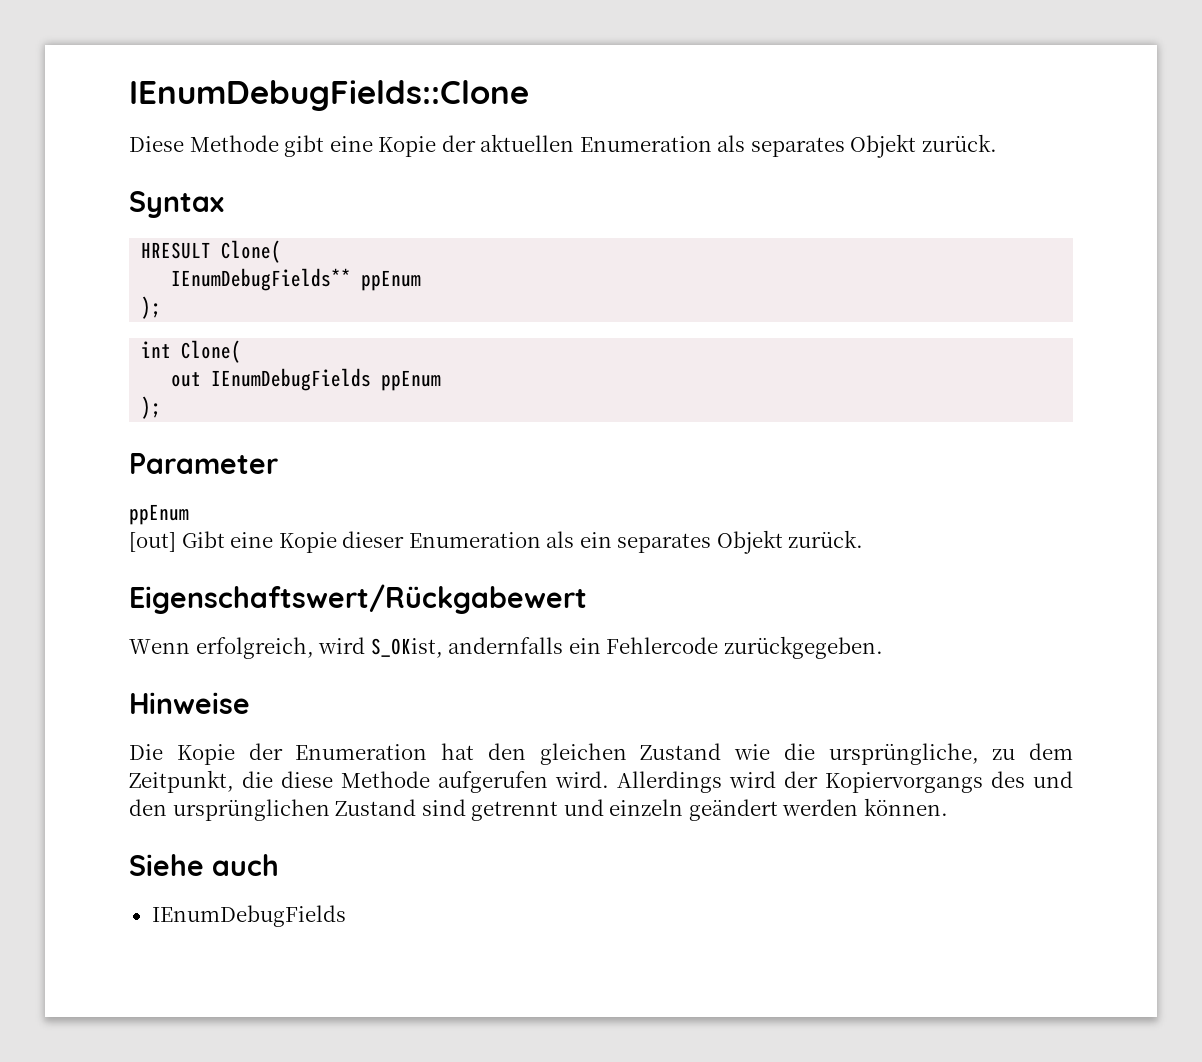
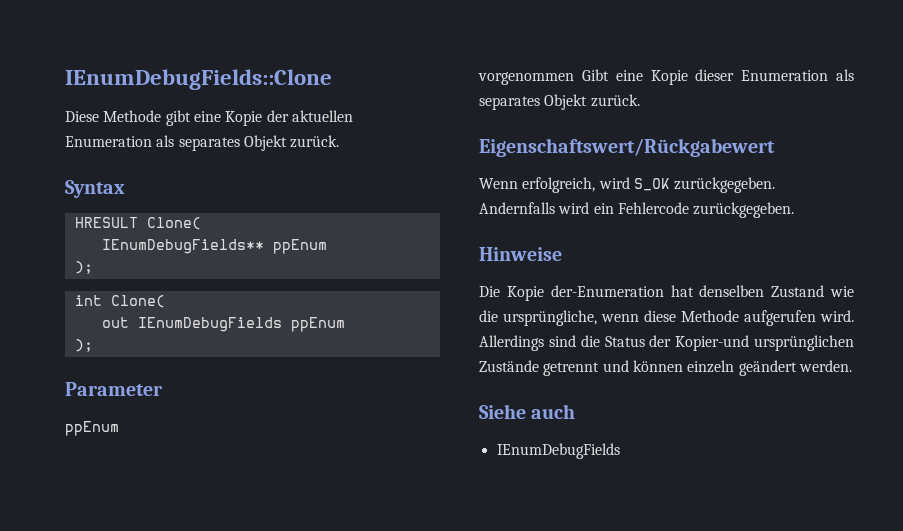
- [out] Gibt eine Kopie dieser Enumeration als ein separates Objekt zurück.
+ vorgenommen Gibt eine Kopie dieser Enumeration als separates Objekt zurück.
- Wenn erfolgreich, wird S_OKist, andernfalls ein Fehlercode zurückgegeben.
+ Wenn erfolgreich, wird S_OK zurückgegeben. Andernfalls wird ein Fehlercode zurückgegeben.
- Die Kopie der Enumeration hat den gleichen Zustand wie die ursprüngliche, zu dem Zeitpunkt, die diese Methode aufgerufen wird.
+ Die Kopie der-Enumeration hat denselben Zustand wie die ursprüngliche, wenn diese Methode aufgerufen wird.
- Allerdings wird der Kopiervorgangs des und den ursprünglichen Zustand sind getrennt und einzeln geändert werden können.
+ Allerdings sind die Status der Kopier-und ursprünglichen Zustände getrennt und können einzeln geändert werden.

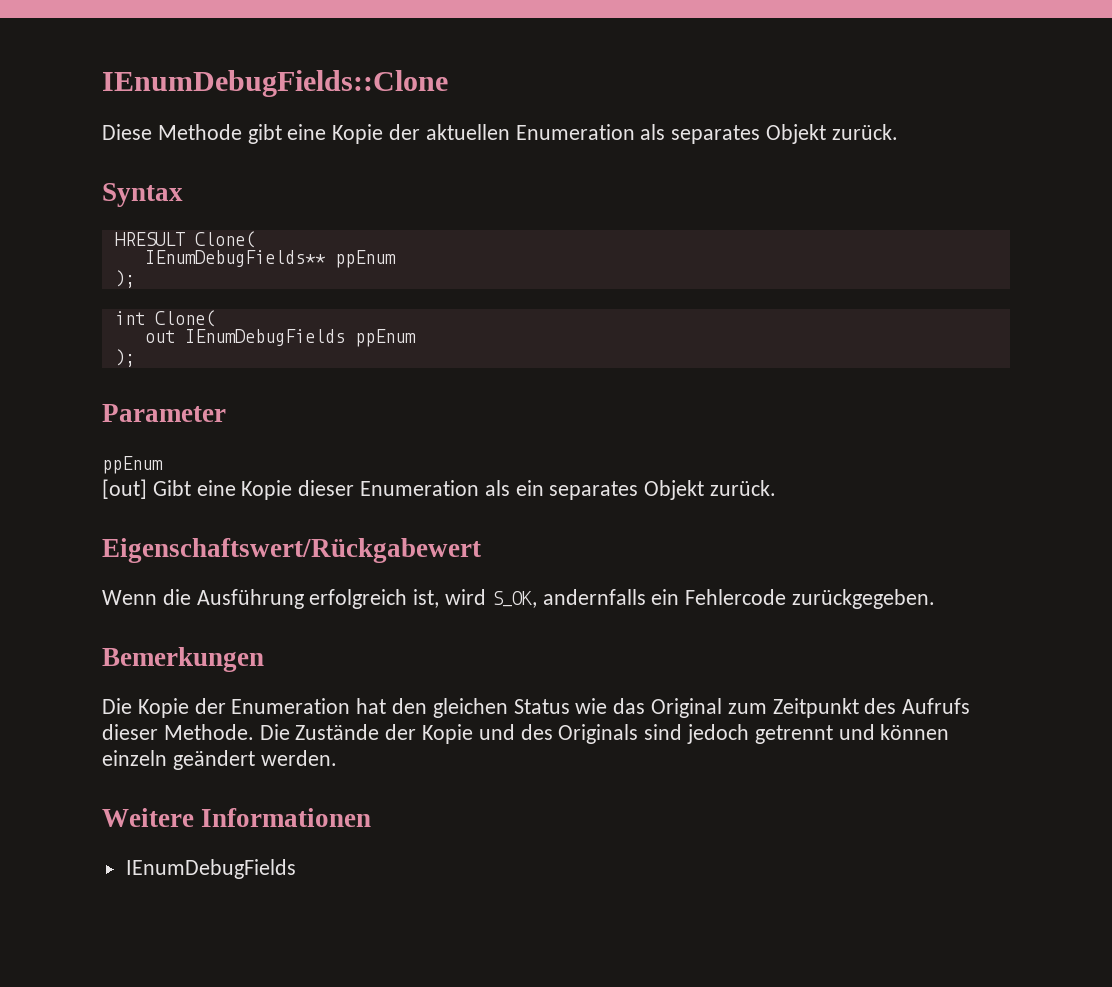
- vorgenommen Gibt eine Kopie dieser Enumeration als separates Objekt zurück.
+ [out] Gibt eine Kopie dieser Enumeration als ein separates Objekt zurück.
- Wenn erfolgreich, wird S_OK zurückgegeben. Andernfalls wird ein Fehlercode zurückgegeben.
+ Wenn die Ausführung erfolgreich ist, wird S_OK, andernfalls ein Fehlercode zurückgegeben.
- Hinweise
+ Bemerkungen
- Die Kopie der-Enumeration hat denselben Zustand wie die ursprüngliche, wenn diese Methode aufgerufen wird. Allerdings sind die Status der Kopier-und ursprünglichen Zustände getrennt und können einzeln geändert werden.
+ Die Kopie der Enumeration hat den gleichen Status wie das Original zum Zeitpunkt des Aufrufs dieser Methode. Die Zustände der Kopie und des Originals sind jedoch getrennt und können einzeln geändert werden.
- Siehe auch
+ Weitere Informationen

